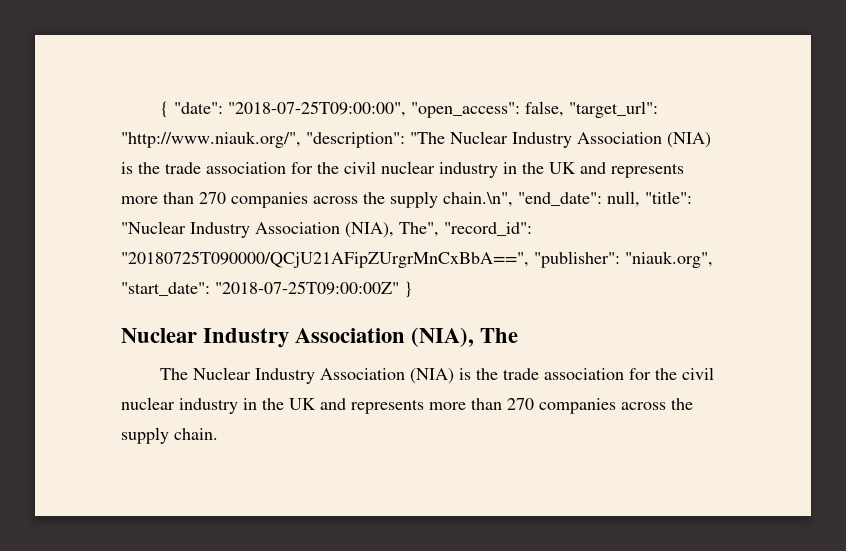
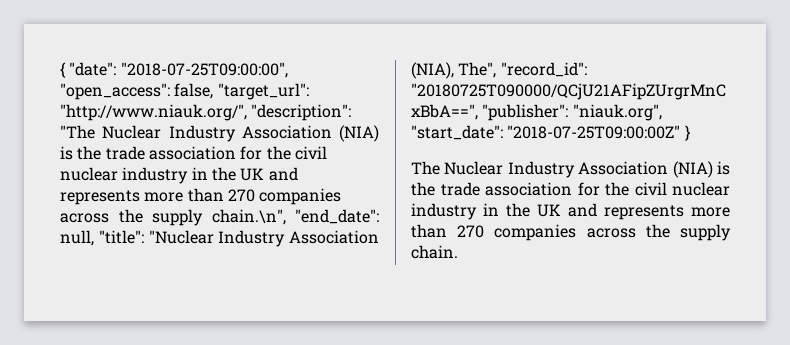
- Nuclear Industry Association (NIA), The

